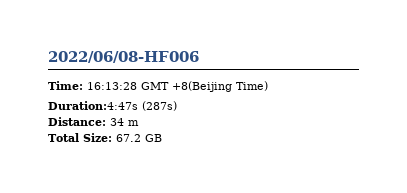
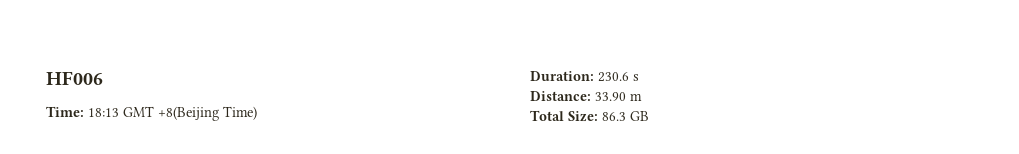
- 2022/06/08-HF006
+ HF006
- Time: 16:13:28 GMT +8(Beijing Time)
+ Time: 18:13 GMT +8(Beijing Time)
- Duration:4:47s (287s)
+ Duration: 230.6 s
- Distance: 34 m
+ Distance: 33.90 m
- Total Size: 67.2 GB
+ Total Size: 86.3 GB

